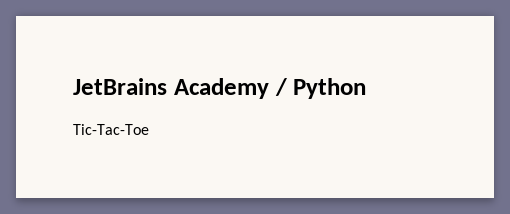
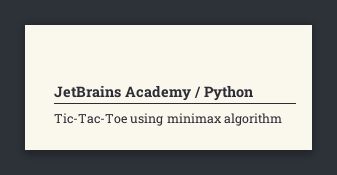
- Tic-Tac-Toe
+ Tic-Tac-Toe using minimax algorithm

